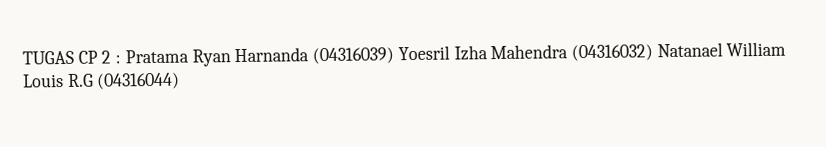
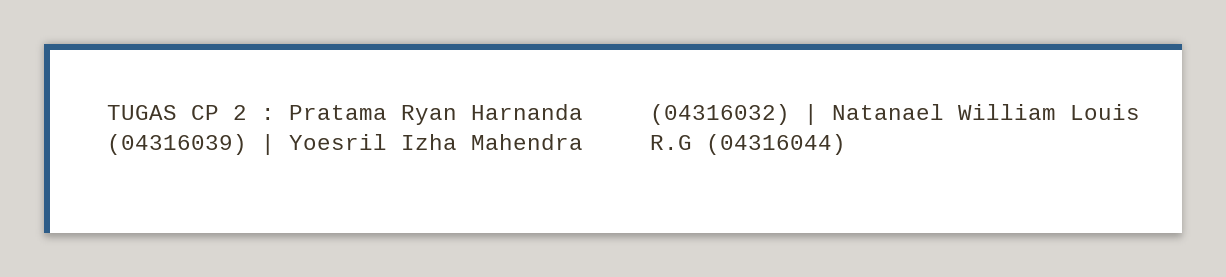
- TUGAS CP 2 : Pratama Ryan Harnanda (04316039) Yoesril Izha Mahendra (04316032) Natanael William Louis R.G (04316044)
+ TUGAS CP 2 : Pratama Ryan Harnanda (04316039) | Yoesril Izha Mahendra (04316032) | Natanael William Louis R.G (04316044)

